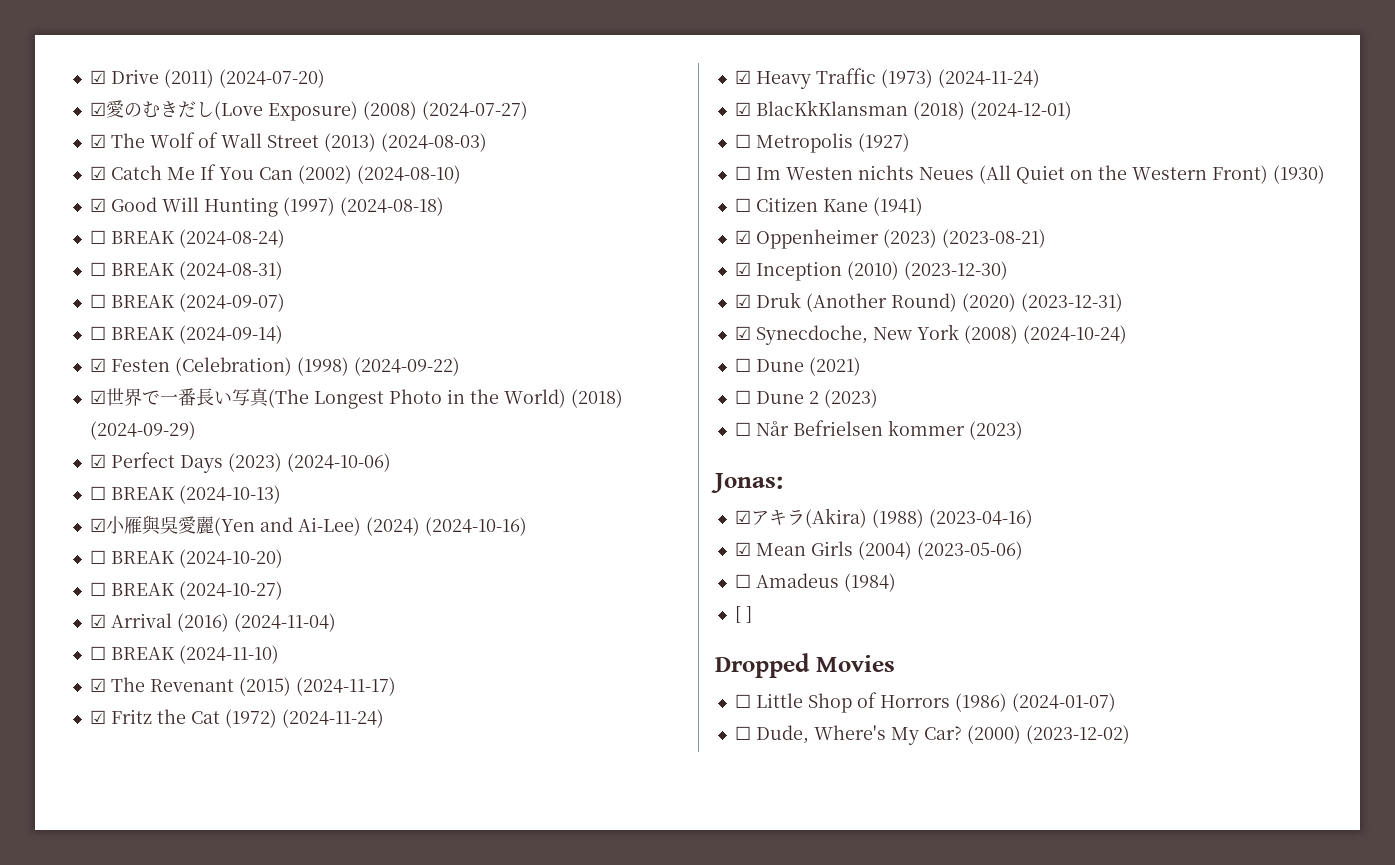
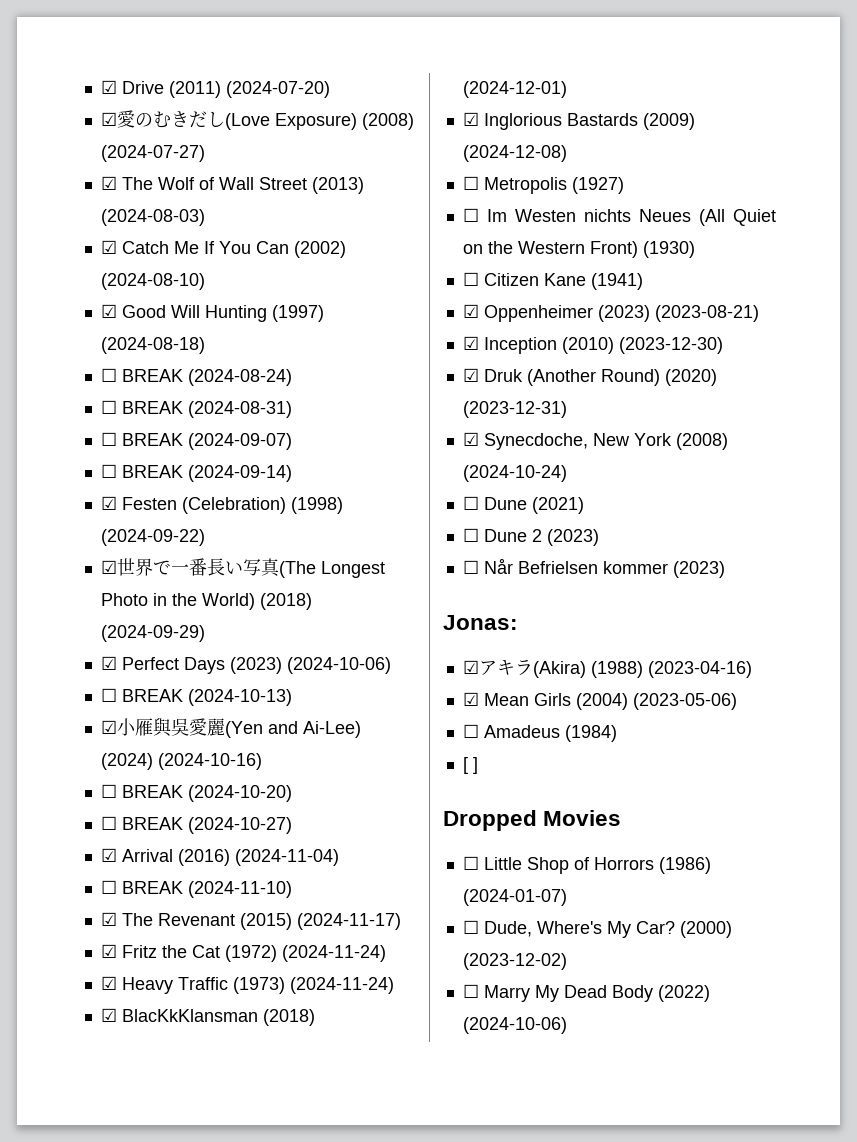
+ ☑ Inglorious Bastards (2009) (2024-12-08)
+ ☐ Marry My Dead Body (2022) (2024-10-06)

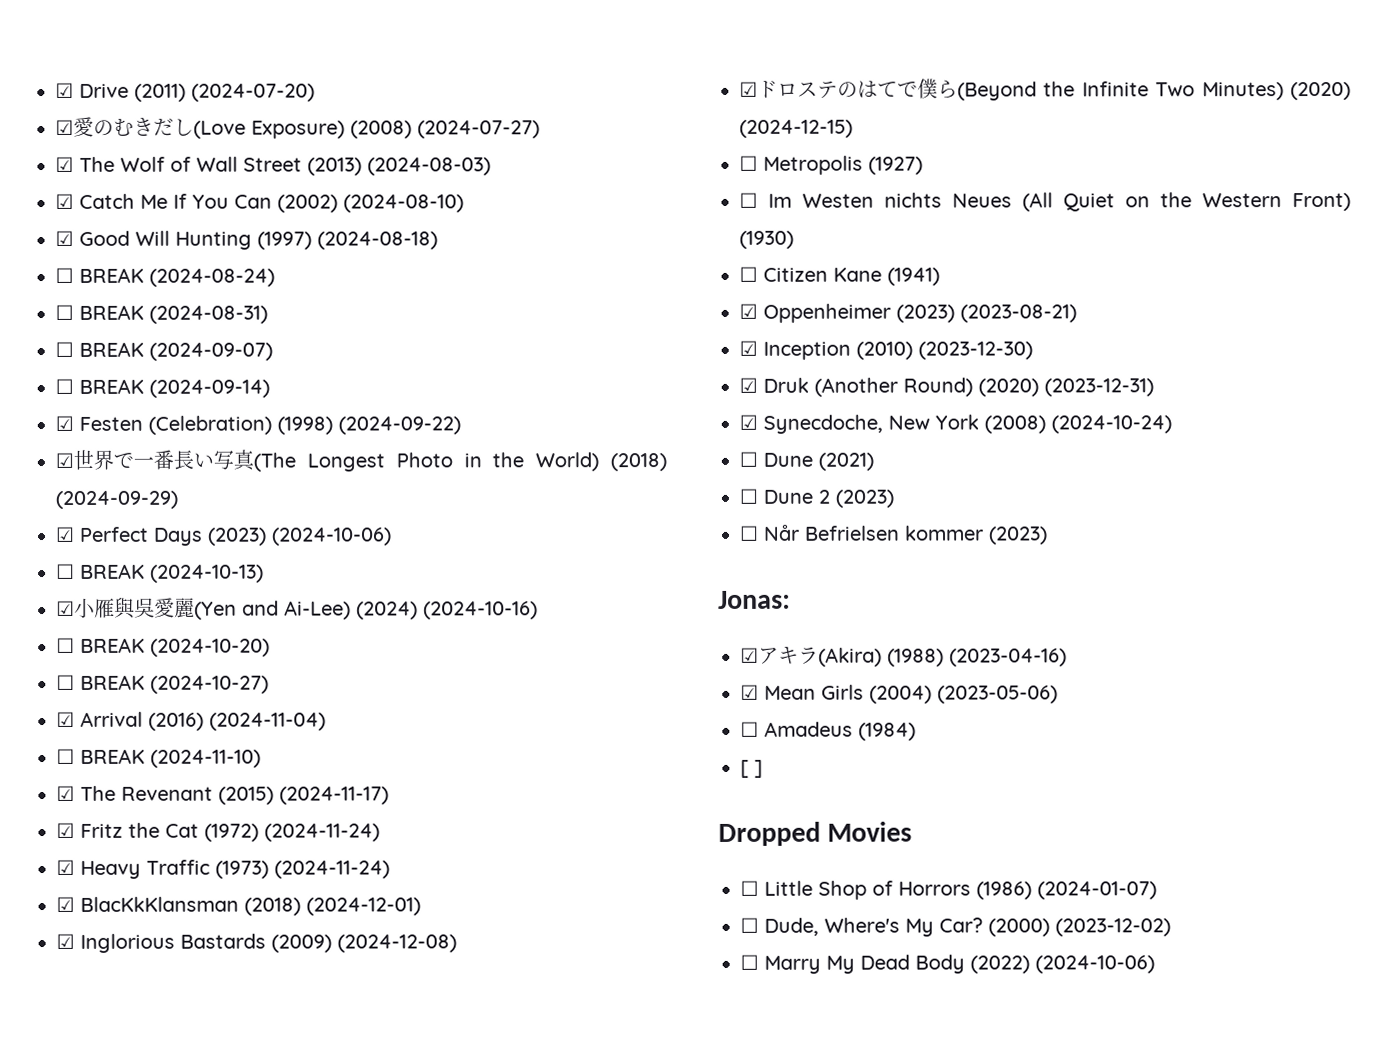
+ ☑ドロステのはてで僕ら(Beyond the Infinite Two Minutes) (2020) (2024-12-15)

